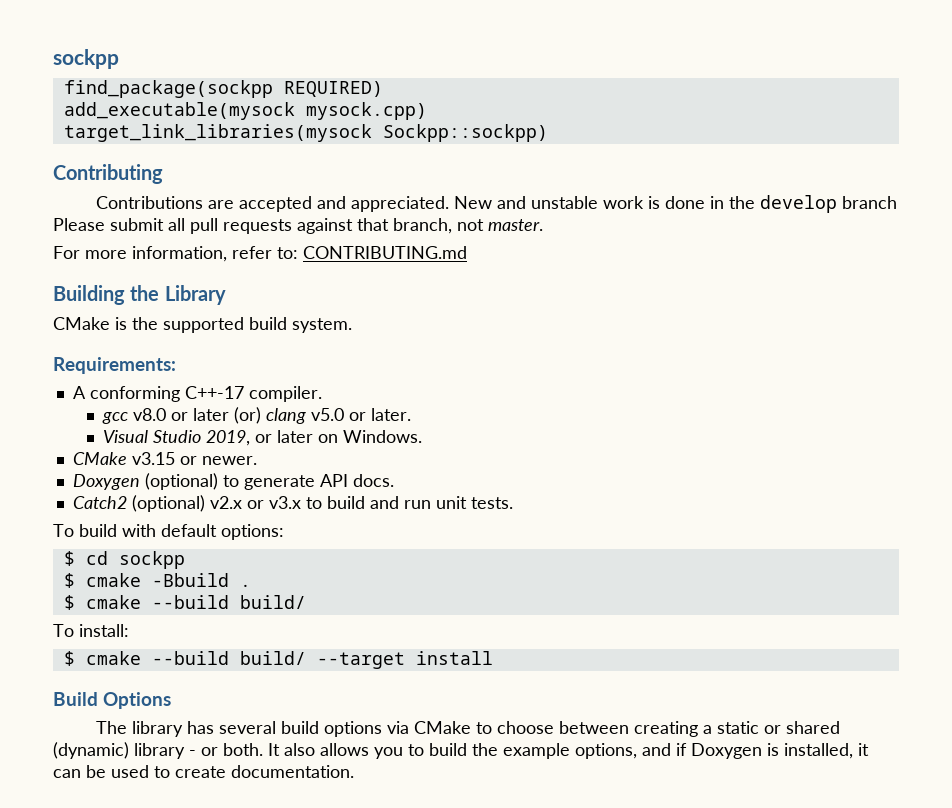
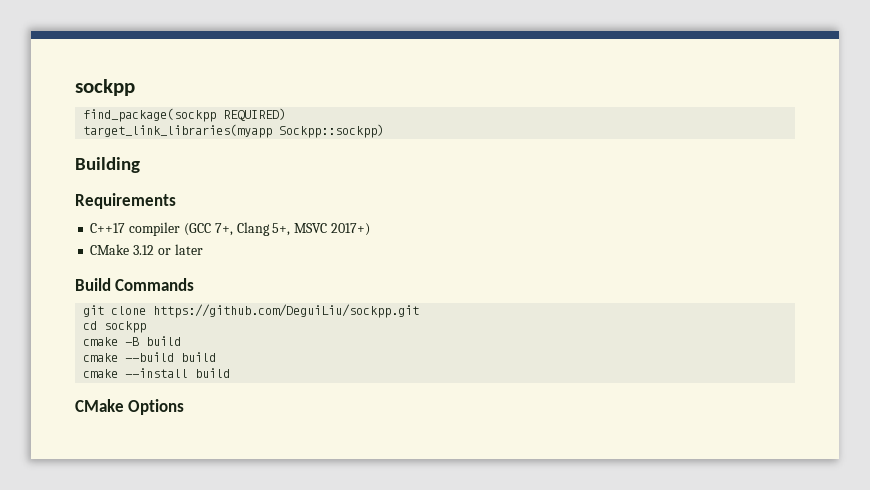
- add_executable(mysock mysock.cpp)
- target_link_libraries(mysock Sockpp::sockpp)
- Contributing
- Contributions are accepted and appreciated. New and unstable work is done in the develop branch Please submit all pull requests against that branch, not master.
- For more information, refer to: CONTRIBUTING.md
- Building the Library
- CMake is the supported build system.
- Requirements:
- A conforming C++-17 compiler.
- gcc v8.0 or later (or) clang v5.0 or later.
- Visual Studio 2019, or later on Windows.
- CMake v3.15 or newer.
- Doxygen (optional) to generate API docs.
- Catch2 (optional) v2.x or v3.x to build and run unit tests.
- To build with default options:
- $ cd sockpp
- $ cmake -Bbuild .
- $ cmake --build build/
- To install:
- $ cmake --build build/ --target install
- Build Options
- The library has several build options via CMake to choose between creating a static or shared (dynamic) library - or both. It also allows you to build the example options, and if Doxygen is installed, it can be used to create documentation.
+ target_link_libraries(myapp Sockpp::sockpp)
+ Building
+ Requirements
+ C++17 compiler (GCC 7+, Clang 5+, MSVC 2017+)
+ CMake 3.12 or later
+ Build Commands
+ git clone https://github.com/DeguiLiu/sockpp.git
+ cd sockpp
+ cmake -B build
+ cmake --build build
+ cmake --install build
+ CMake Options

